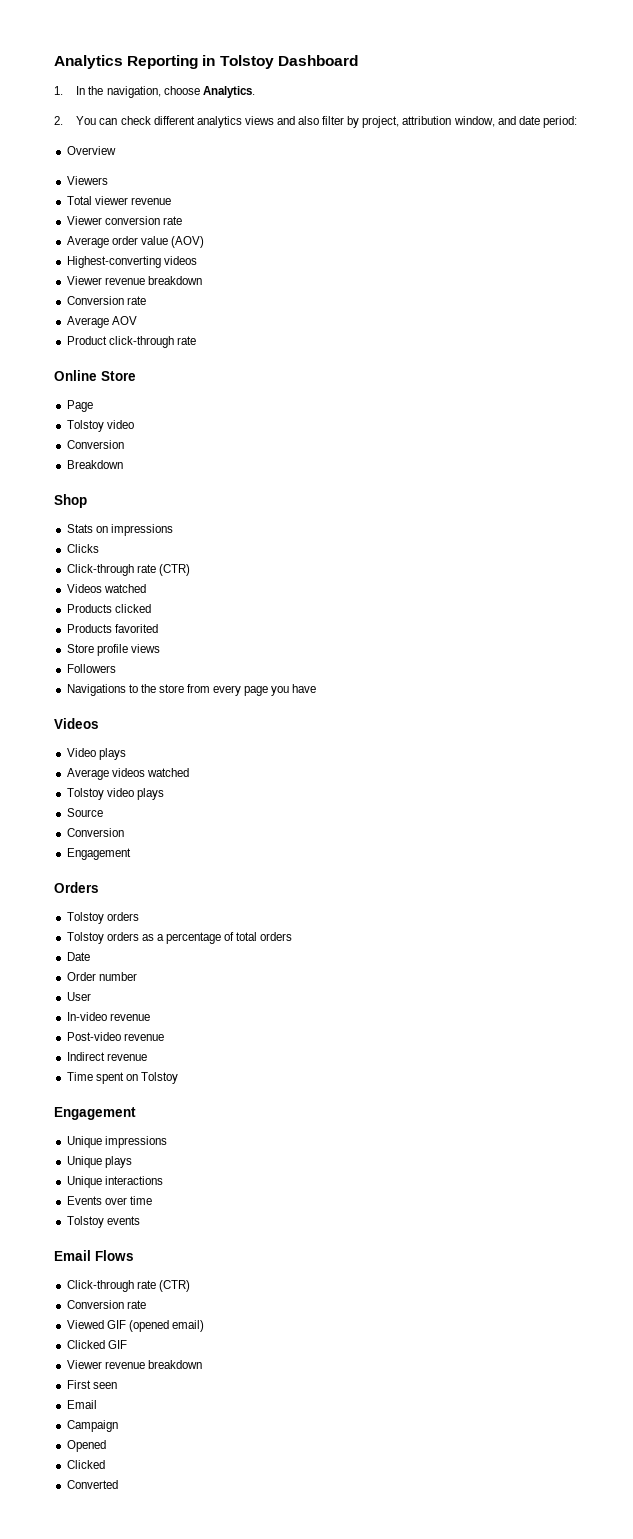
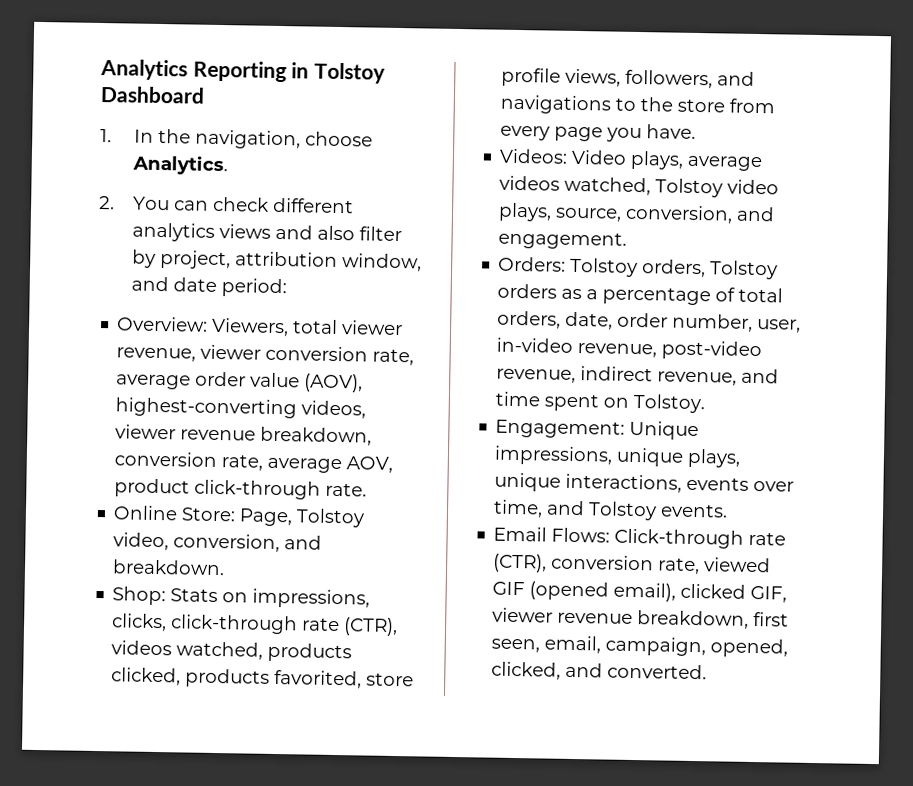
- Overview
- Viewers
- Total viewer revenue
- Viewer conversion rate
- Average order value (AOV)
- Highest-converting videos
- Viewer revenue breakdown
- Conversion rate
- Average AOV
- Product click-through rate
- Online Store
- Page
- Tolstoy video
- Conversion
- Breakdown
- Shop
- Stats on impressions
- Clicks
- Click-through rate (CTR)
- Videos watched
- Products clicked
- Products favorited
- Store profile views
- Followers
- Navigations to the store from every page you have
- Videos
- Video plays
- Average videos watched
- Tolstoy video plays
- Source
- Conversion
- Engagement
- Orders
- Tolstoy orders
- Tolstoy orders as a percentage of total orders
- Date
- Order number
- User
- In-video revenue
- Post-video revenue
- Indirect revenue
- Time spent on Tolstoy
- Engagement
- Unique impressions
- Unique plays
- Unique interactions
- Events over time
- Tolstoy events
- Email Flows
- Click-through rate (CTR)
- Conversion rate
- Viewed GIF (opened email)
- Clicked GIF
- Viewer revenue breakdown
- First seen
- Email
- Campaign
- Opened
- Clicked
- Converted
+ Overview: Viewers, total viewer revenue, viewer conversion rate, average order value (AOV), highest-converting videos, viewer revenue breakdown, conversion rate, average AOV, product click-through rate.
+ Online Store: Page, Tolstoy video, conversion, and breakdown.
+ Shop: Stats on impressions, clicks, click-through rate (CTR), videos watched, products clicked, products favorited, store profile views, followers, and navigations to the store from every page you have.
+ Videos: Video plays, average videos watched, Tolstoy video plays, source, conversion, and engagement.
+ Orders: Tolstoy orders, Tolstoy orders as a percentage of total orders, date, order number, user, in-video revenue, post-video revenue, indirect revenue, and time spent on Tolstoy.
+ Engagement: Unique impressions, unique plays, unique interactions, events over time, and Tolstoy events.
+ Email Flows: Click-through rate (CTR), conversion rate, viewed GIF (opened email), clicked GIF, viewer revenue breakdown, first seen, email, campaign, opened, clicked, and converted.

